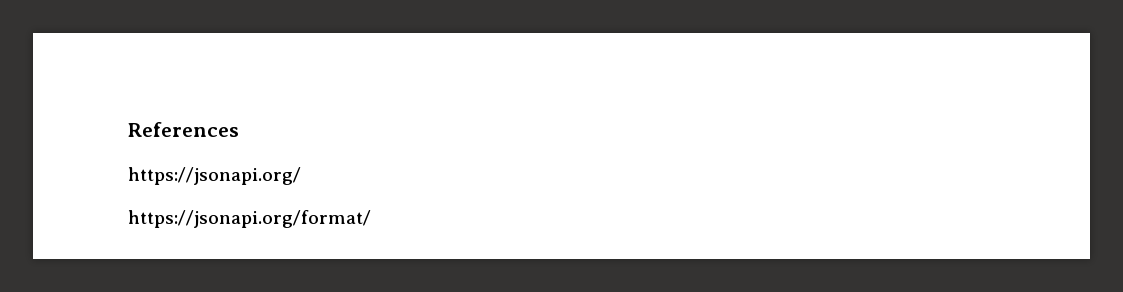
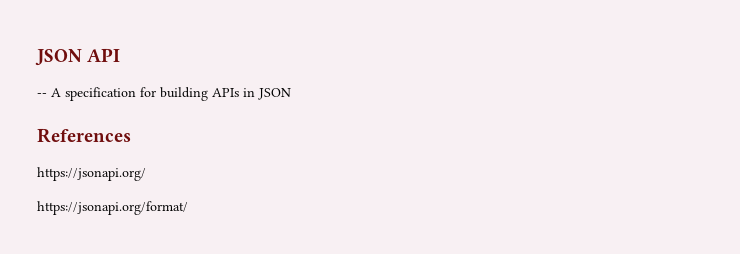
+ JSON API
+ -- A specification for building APIs in JSON

